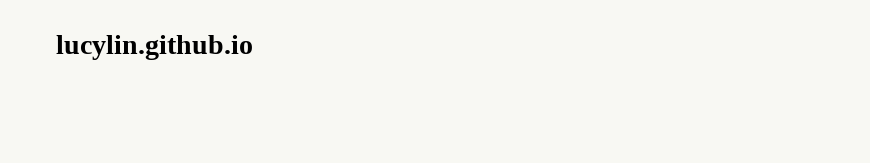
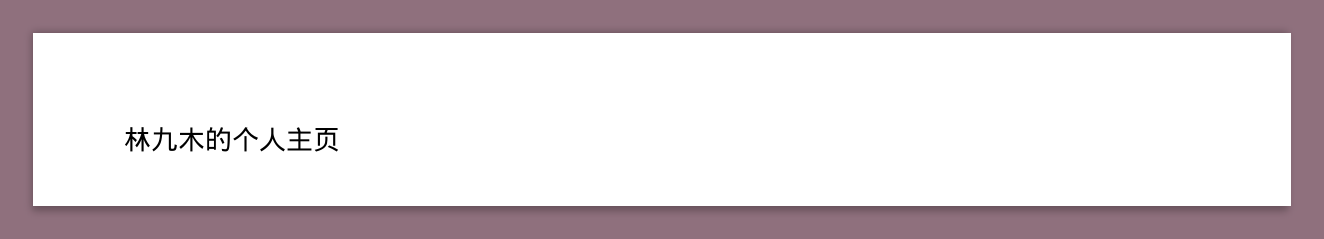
- lucylin.github.io
+ 林九木的个人主页

